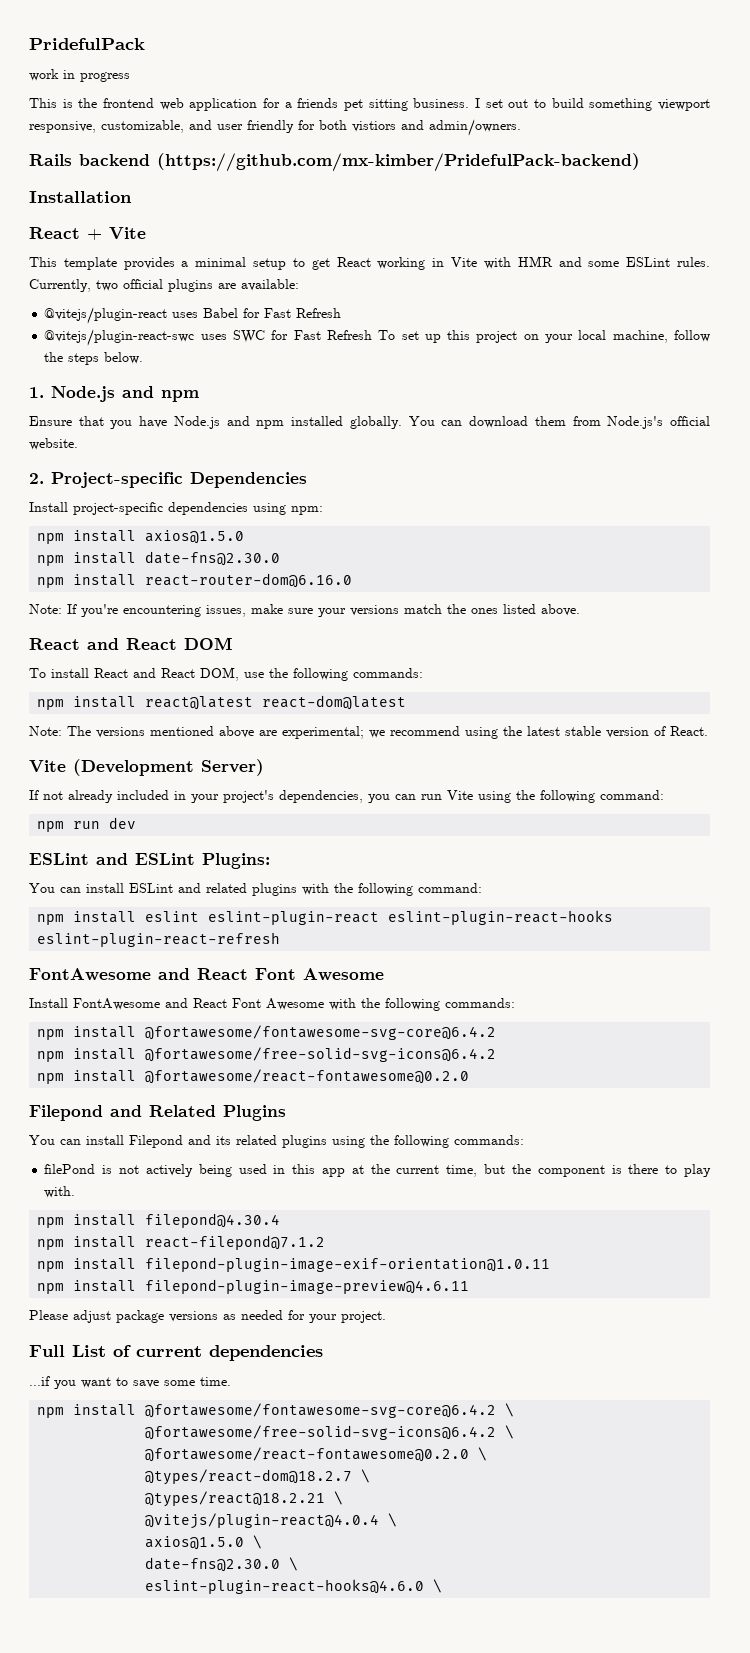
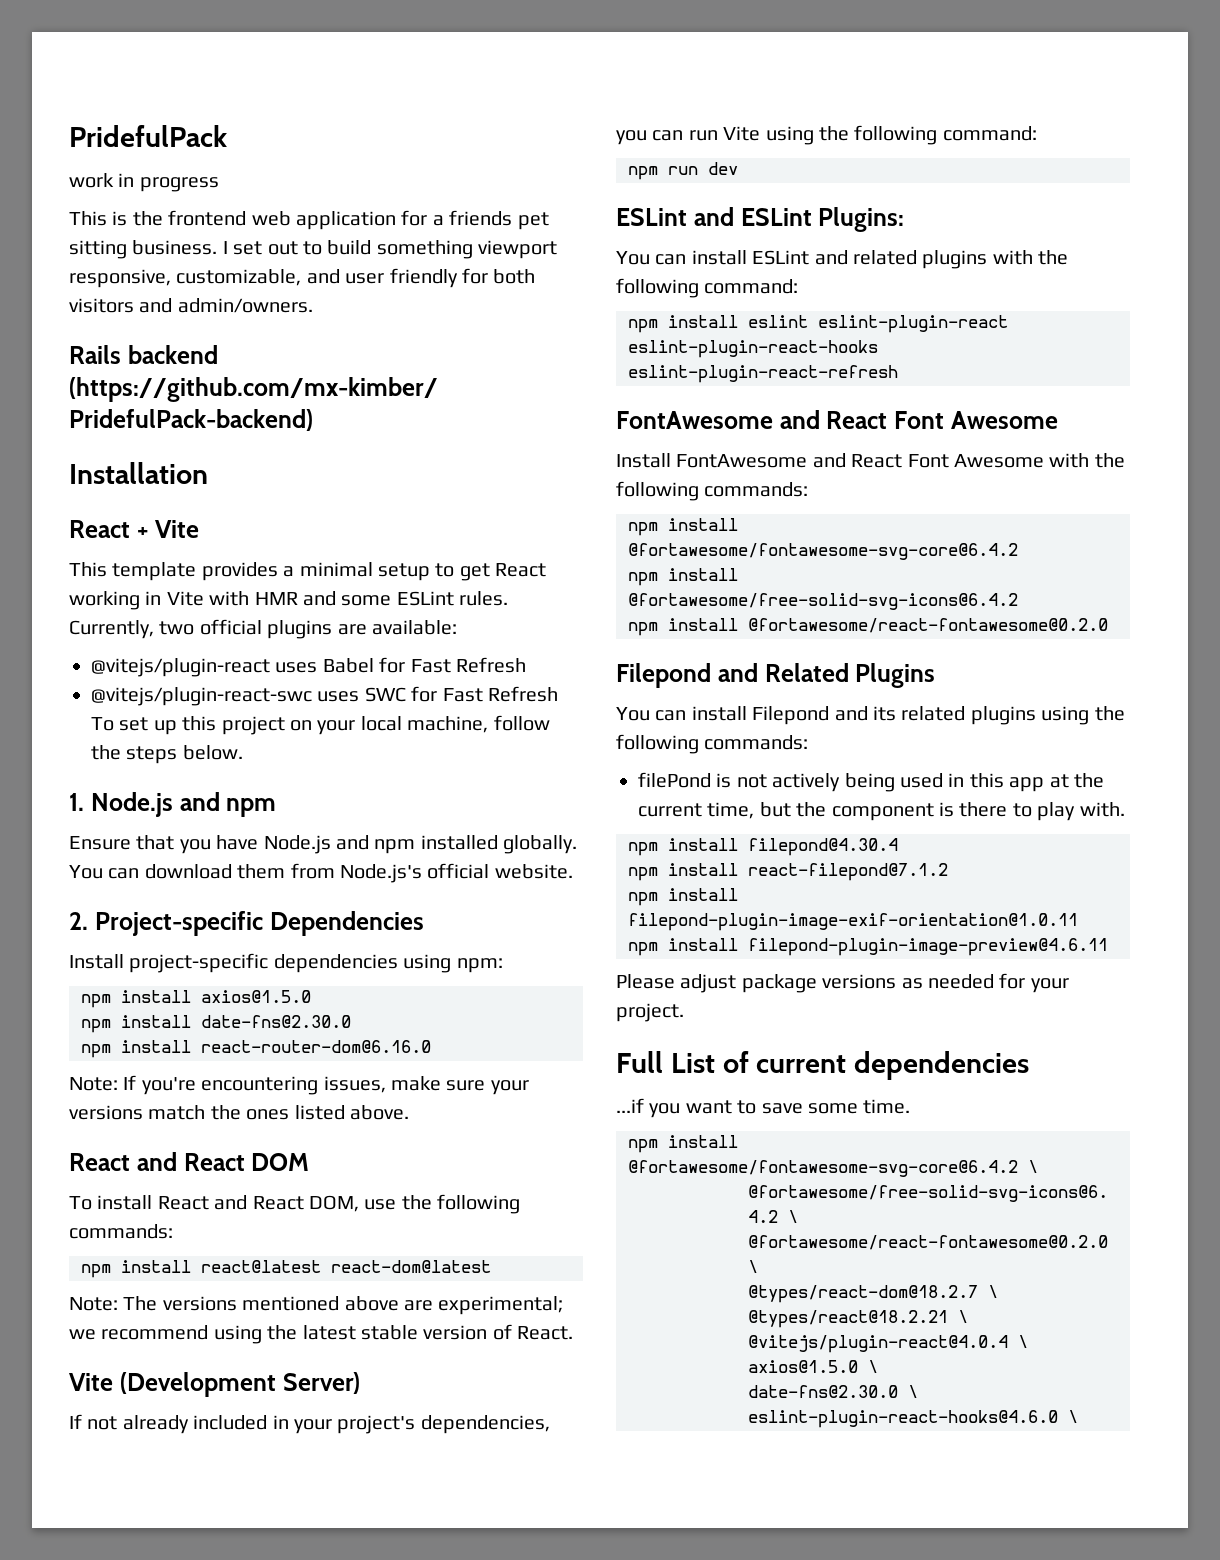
- I set out to build something viewport responsive, customizable, and user friendly for both vistiors and admin/owners.
+ I set out to build something viewport responsive, customizable, and user friendly for both visitors and admin/owners.

